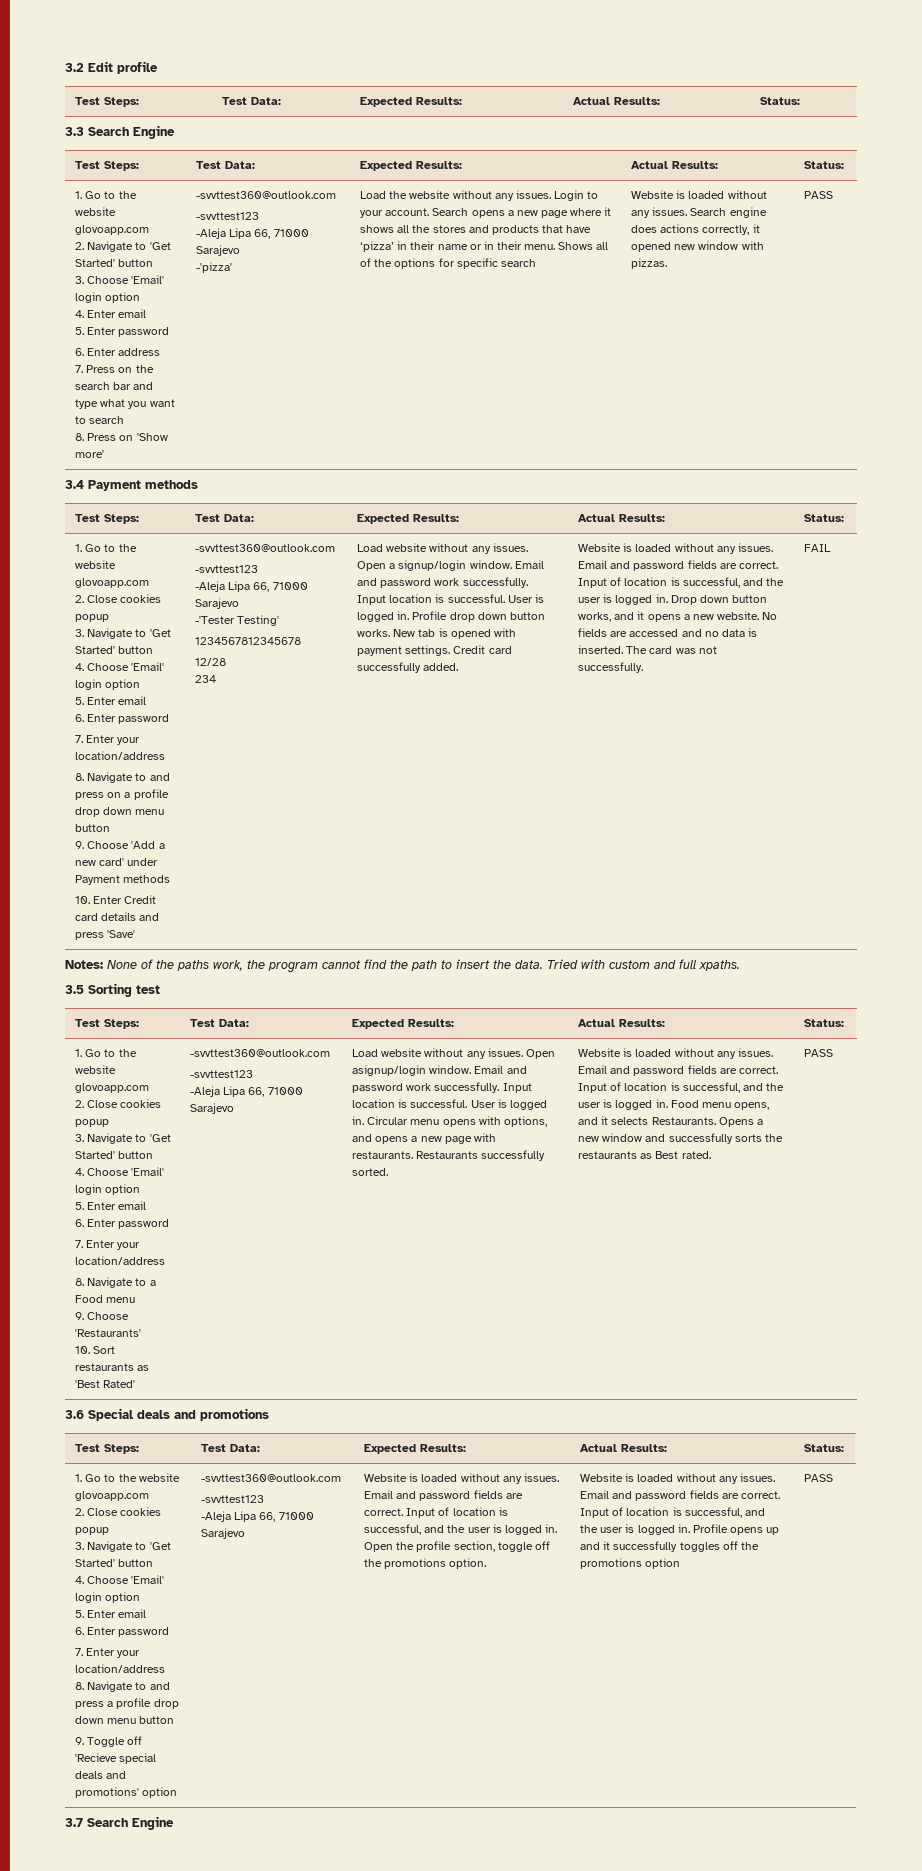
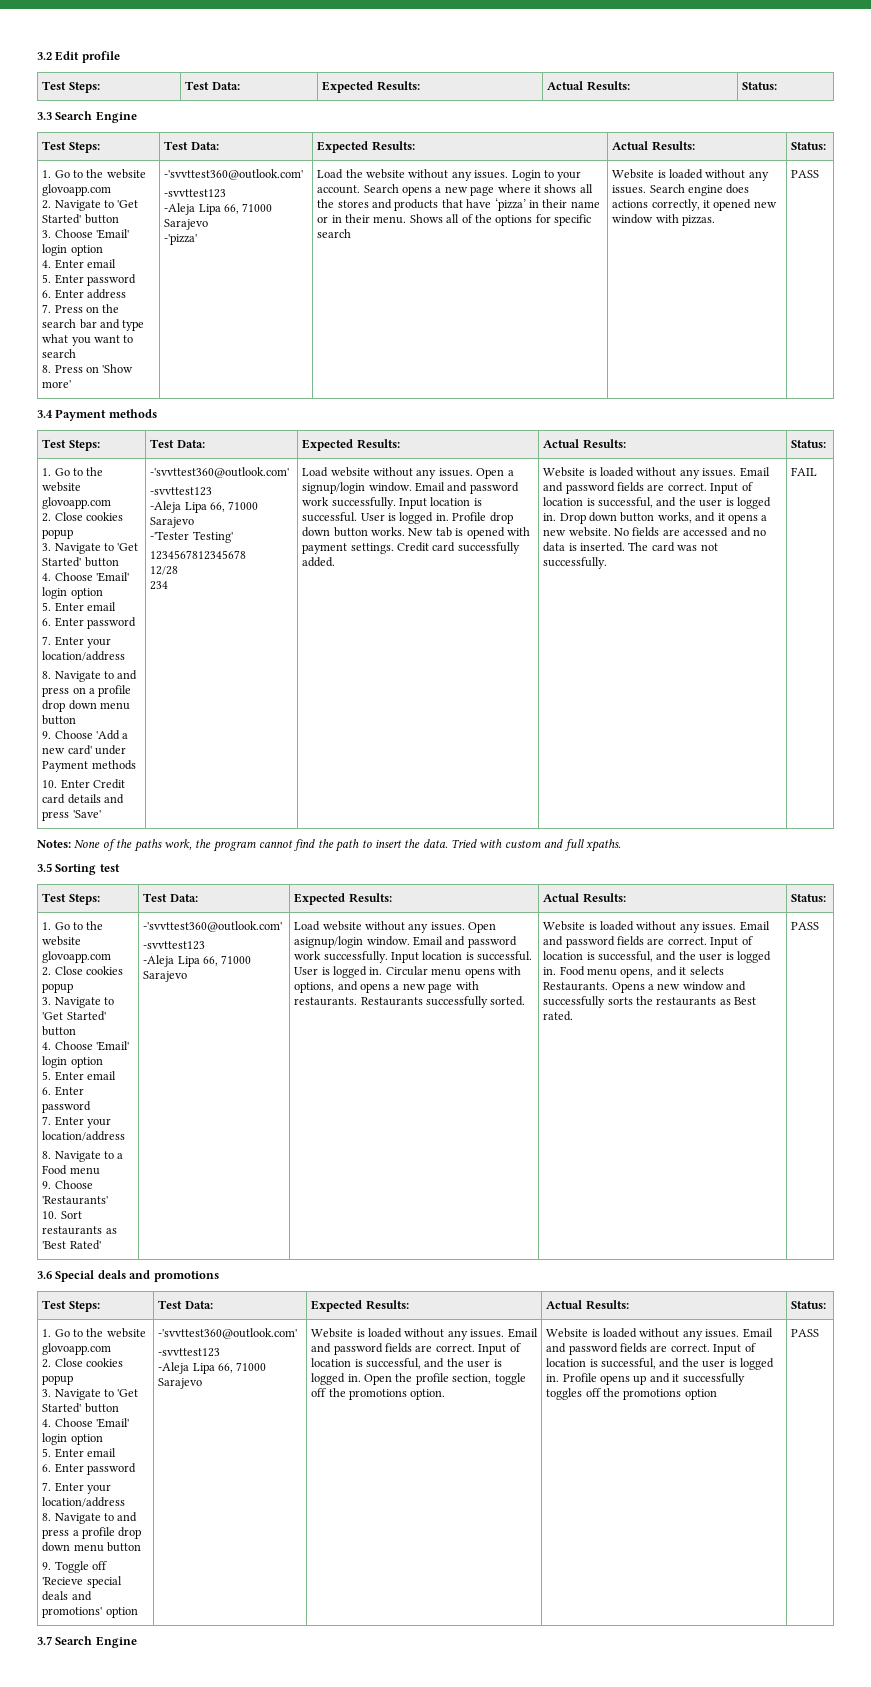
- 8. Press on 'Show more' | -svvttest360@outlook.com
+ 8. Press on 'Show more' | -'svvttest360@outlook.com'
- 10. Enter Credit card details and press 'Save' | -svvttest360@outlook.com
+ 10. Enter Credit card details and press 'Save' | -'svvttest360@outlook.com'
- 10. Sort restaurants as 'Best Rated' | -svvttest360@outlook.com
+ 10. Sort restaurants as 'Best Rated' | -'svvttest360@outlook.com'
- 9. Toggle off 'Recieve special deals and promotions' option | -svvttest360@outlook.com
+ 9. Toggle off 'Recieve special deals and promotions' option | -'svvttest360@outlook.com'

